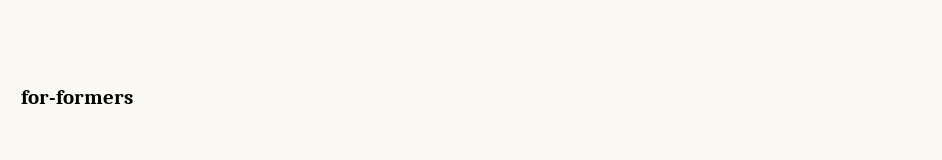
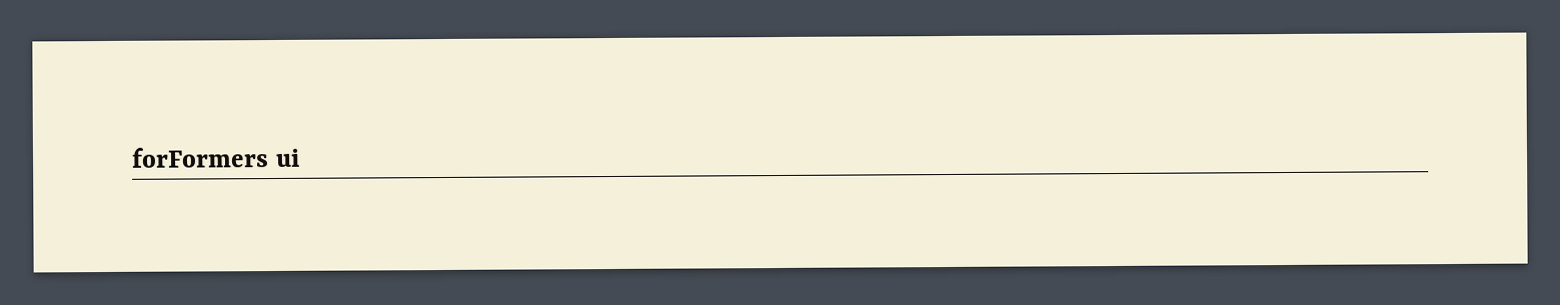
- for-formers
+ forFormers ui

